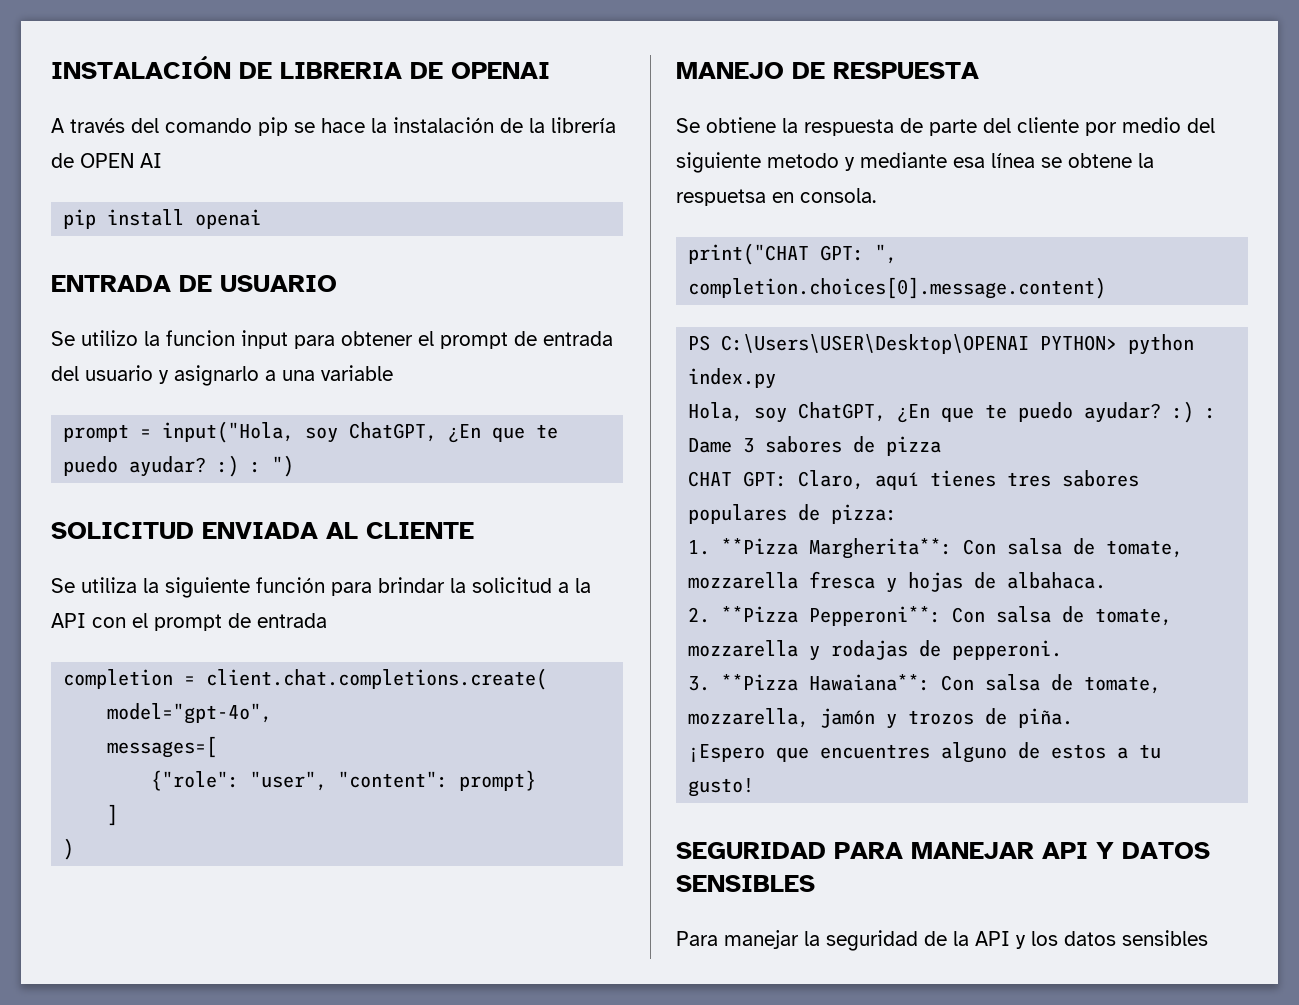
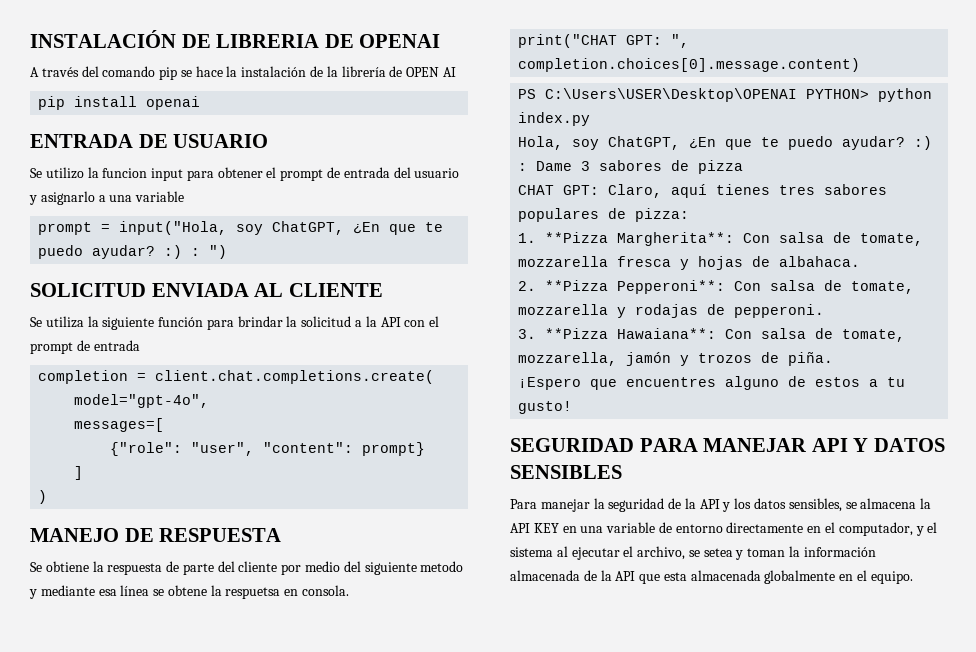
- Para manejar la seguridad de la API y los datos sensibles
+ Para manejar la seguridad de la API y los datos sensibles, se almacena la API KEY en una variable de entorno directamente en el computador, y el sistema al ejecutar el archivo, se setea y toman la información almacenada de la API que esta almacenada globalmente en el equipo.

